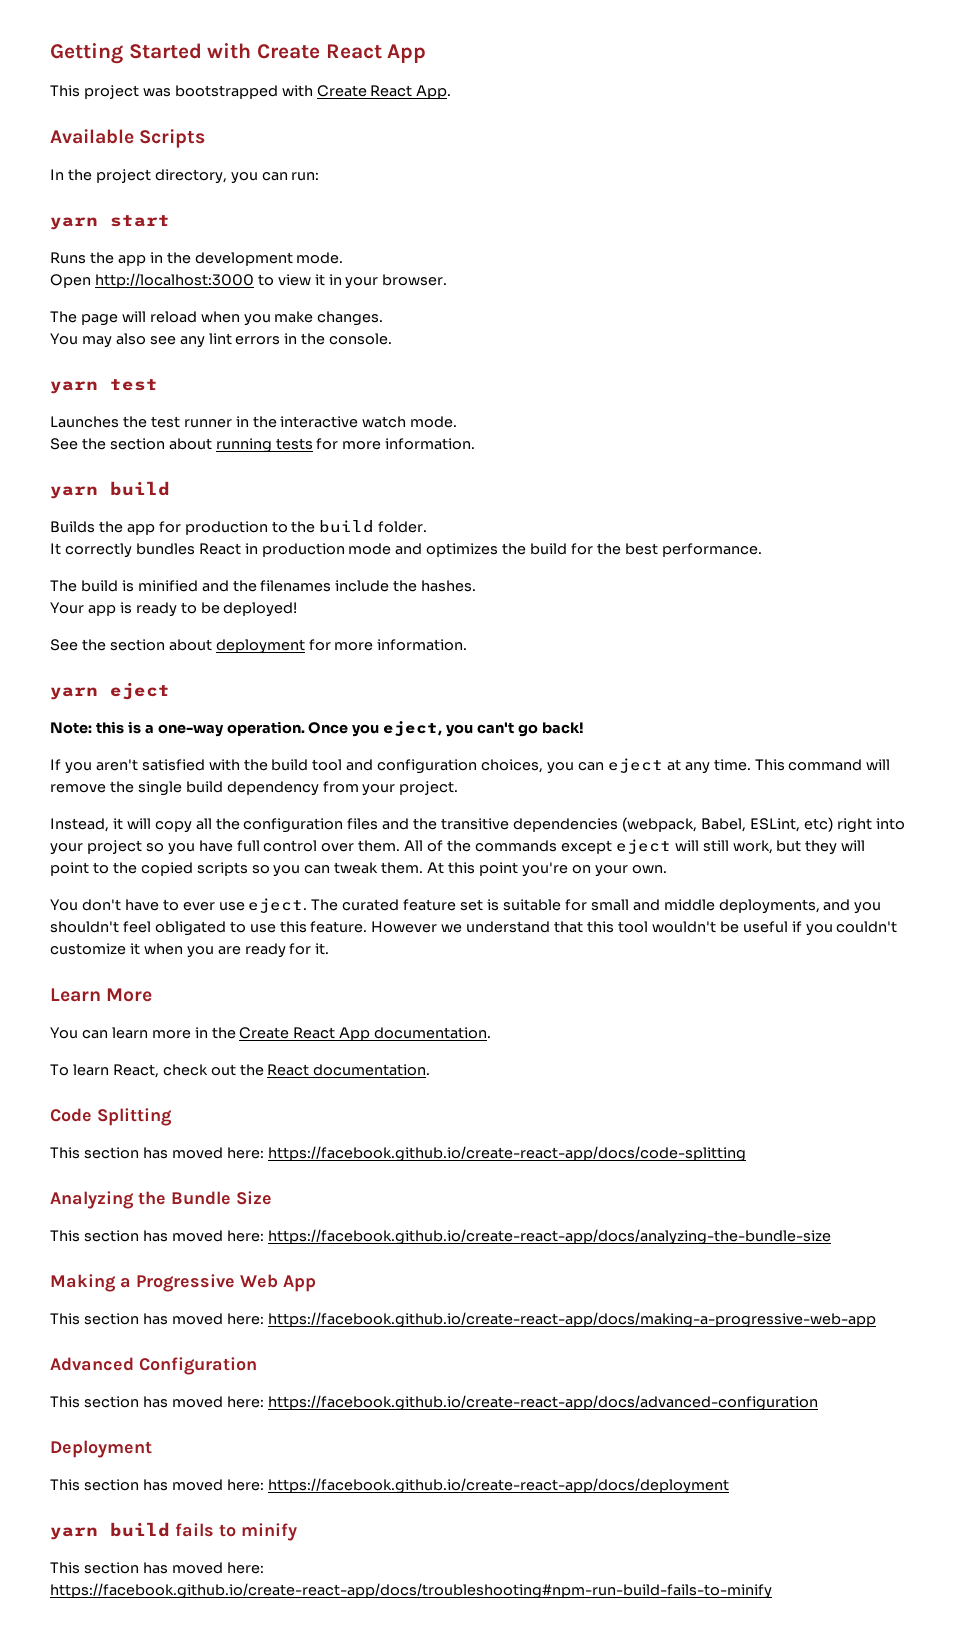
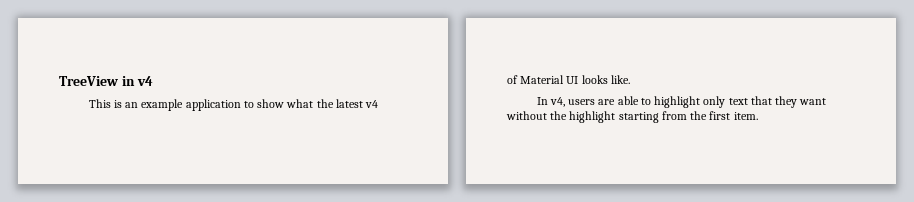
- Getting Started with Create React App
- This project was bootstrapped with Create React App.
- Available Scripts
- In the project directory, you can run:
- yarn start
- Runs the app in the development mode.
- Open http://localhost:3000 to view it in your browser.
- The page will reload when you make changes.
- You may also see any lint errors in the console.
- yarn test
- Launches the test runner in the interactive watch mode.
- See the section about running tests for more information.
- yarn build
- Builds the app for production to the build folder.
- It correctly bundles React in production mode and optimizes the build for the best performance.
- The build is minified and the filenames include the hashes.
- Your app is ready to be deployed!
- See the section about deployment for more information.
- yarn eject
- Note: this is a one-way operation. Once you eject, you can't go back!
- If you aren't satisfied with the build tool and configuration choices, you can eject at any time. This command will remove the single build dependency from your project.
- Instead, it will copy all the configuration files and the transitive dependencies (webpack, Babel, ESLint, etc) right into your project so you have full control over them. All of the commands except eject will still work, but they will point to the copied scripts so you can tweak them. At this point you're on your own.
- You don't have to ever use eject. The curated feature set is suitable for small and middle deployments, and you shouldn't feel obligated to use this feature. However we understand that this tool wouldn't be useful if you couldn't customize it when you are ready for it.
- Learn More
- You can learn more in the Create React App documentation.
- To learn React, check out the React documentation.
- Code Splitting
- This section has moved here: https://facebook.github.io/create-react-app/docs/code-splitting
- Analyzing the Bundle Size
- This section has moved here: https://facebook.github.io/create-react-app/docs/analyzing-the-bundle-size
- Making a Progressive Web App
- This section has moved here: https://facebook.github.io/create-react-app/docs/making-a-progressive-web-app
- Advanced Configuration
- This section has moved here: https://facebook.github.io/create-react-app/docs/advanced-configuration
- Deployment
- This section has moved here: https://facebook.github.io/create-react-app/docs/deployment
- yarn build fails to minify
- This section has moved here: https://facebook.github.io/create-react-app/docs/troubleshooting#npm-run-build-fails-to-minify
+ TreeView in v4
+ This is an example application to show what the latest v4 of Material UI looks like.
+ In v4, users are able to highlight only text that they want without the highlight starting from the first item.

